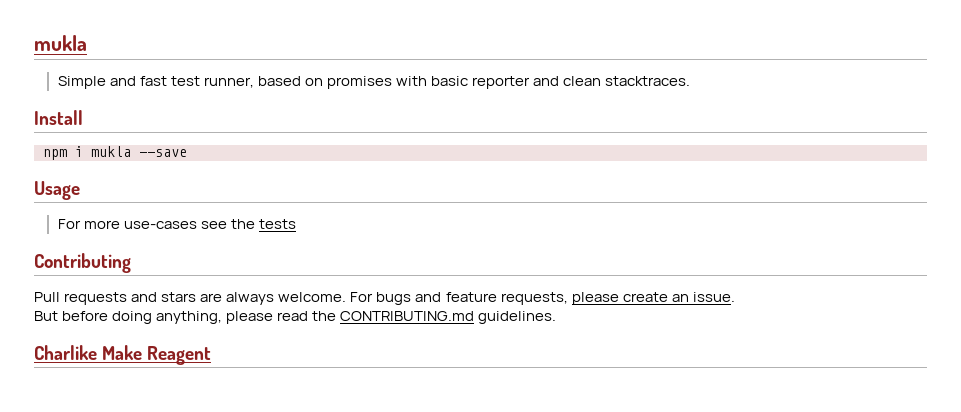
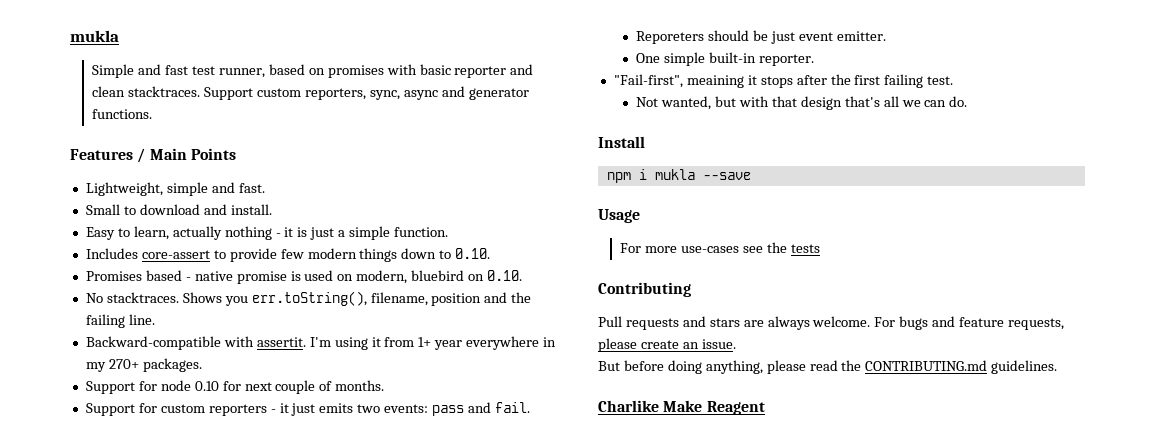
+ Support custom reporters, sync, async and generator functions.
+ Features / Main Points
+ Lightweight, simple and fast.
+ Small to download and install.
+ Easy to learn, actually nothing - it is just a simple function.
+ Includes core-assert to provide few modern things down to 0.10.
+ Promises based - native promise is used on modern, bluebird on 0.10.
+ No stacktraces. Shows you err.toString(), filename, position and the failing line.
+ Backward-compatible with assertit. I'm using it from 1+ year everywhere in my 270+ packages.
+ Support for node 0.10 for next couple of months.
+ Support for custom reporters - it just emits two events: pass and fail.
+ Reporeters should be just event emitter.
+ One simple built-in reporter.
+ "Fail-first", meaining it stops after the first failing test.
+ Not wanted, but with that design that's all we can do.

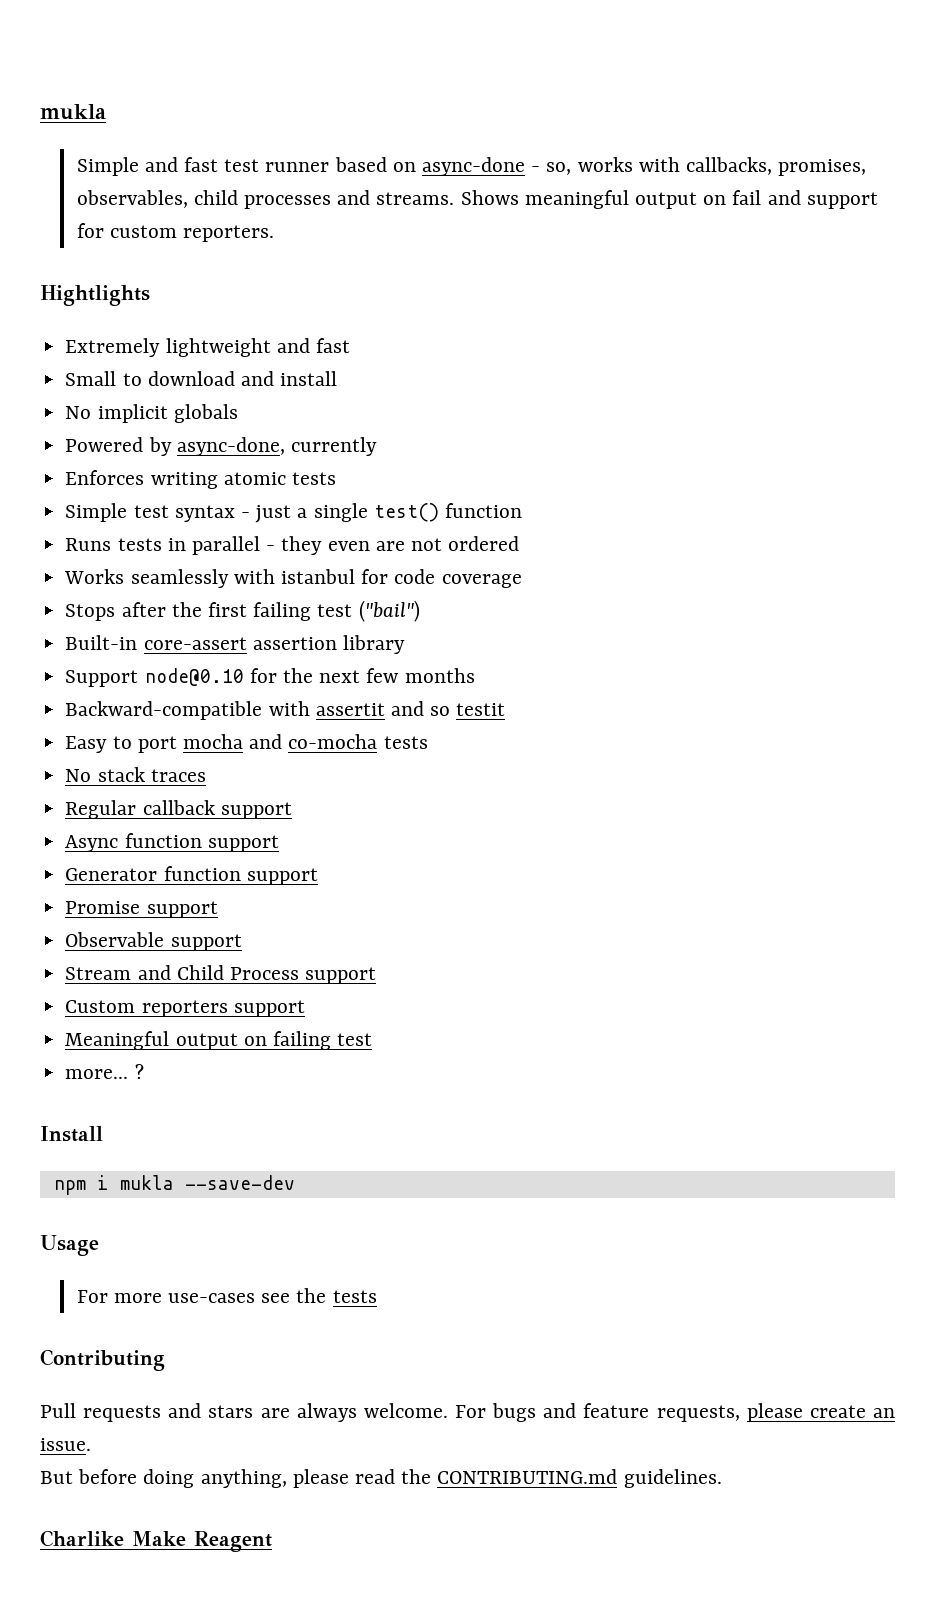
- Simple and fast test runner, based on promises with basic reporter and clean stacktraces. Support custom reporters, sync, async and generator functions.
- Features / Main Points
- Lightweight, simple and fast.
- Small to download and install.
- Easy to learn, actually nothing - it is just a simple function.
- Includes core-assert to provide few modern things down to 0.10.
- Promises based - native promise is used on modern, bluebird on 0.10.
- No stacktraces. Shows you err.toString(), filename, position and the failing line.
- Backward-compatible with assertit. I'm using it from 1+ year everywhere in my 270+ packages.
- Support for node 0.10 for next couple of months.
- Support for custom reporters - it just emits two events: pass and fail.
- Reporeters should be just event emitter.
- One simple built-in reporter.
- "Fail-first", meaining it stops after the first failing test.
- Not wanted, but with that design that's all we can do.
+ Simple and fast test runner based on async-done - so, works with callbacks, promises, observables, child processes and streams. Shows meaningful output on fail and support for custom reporters.
+ Hightlights
+ Extremely lightweight and fast
+ Small to download and install
+ No implicit globals
+ Powered by async-done, currently
+ Enforces writing atomic tests
+ Simple test syntax - just a single test() function
+ Runs tests in parallel - they even are not ordered
+ Works seamlessly with istanbul for code coverage
+ Stops after the first failing test ("bail")
+ Built-in core-assert assertion library
+ Support node@0.10 for the next few months
+ Backward-compatible with assertit and so testit
+ Easy to port mocha and co-mocha tests
+ No stack traces
+ Regular callback support
+ Async function support
+ Generator function support
+ Promise support
+ Observable support
+ Stream and Child Process support
+ Custom reporters support
+ Meaningful output on failing test
+ more... ?
- npm i mukla --save
+ npm i mukla --save-dev

